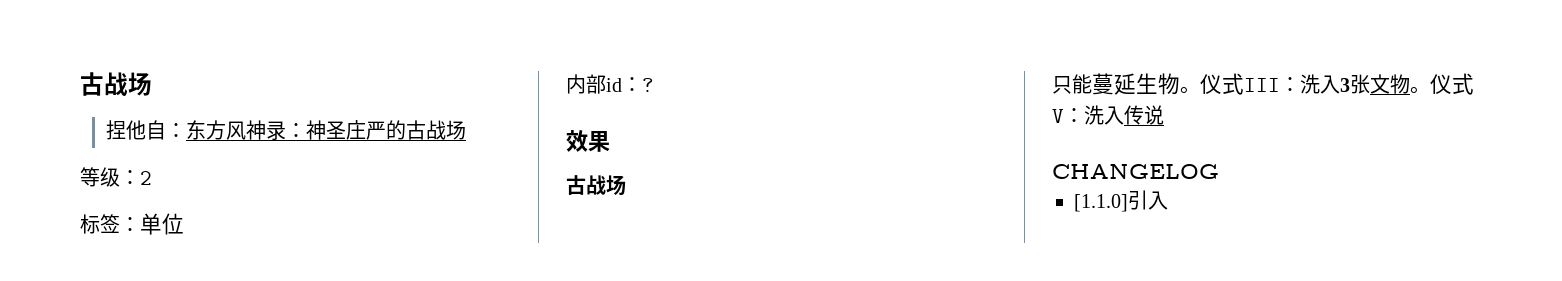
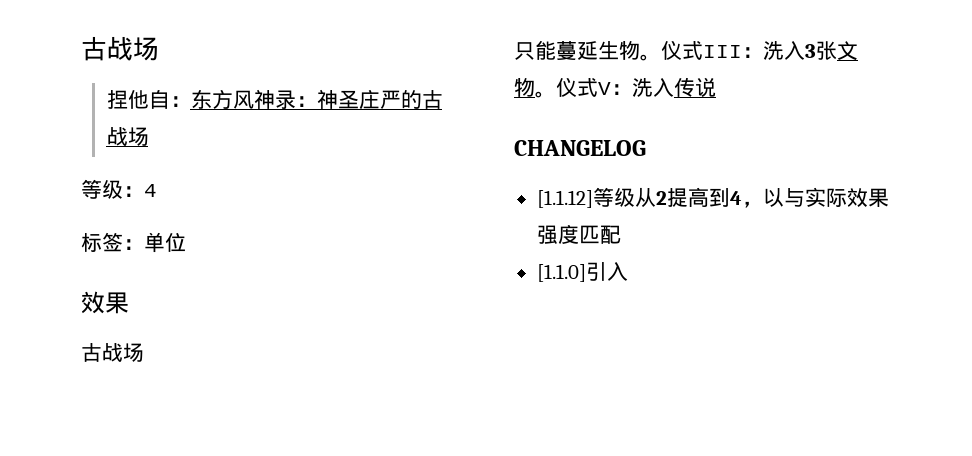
- 等级：2
+ 等级：4
- 内部id：?
+ [1.1.12]等级从2提高到4，以与实际效果强度匹配

